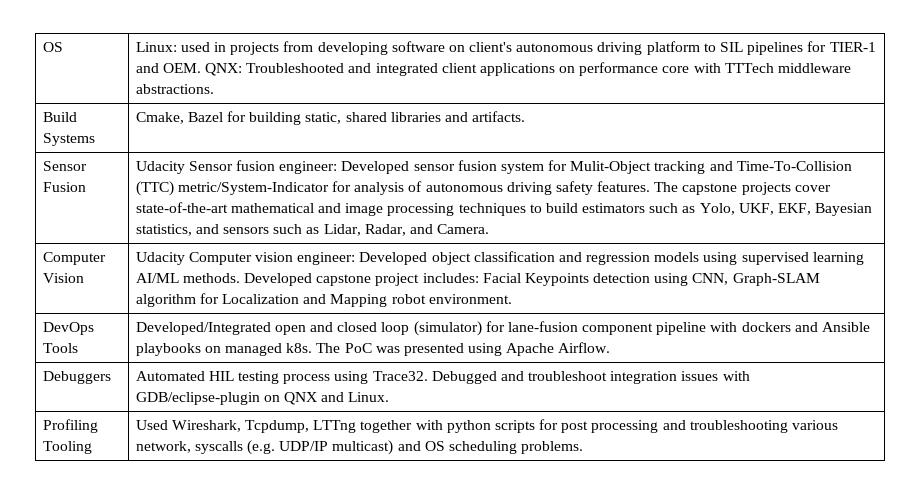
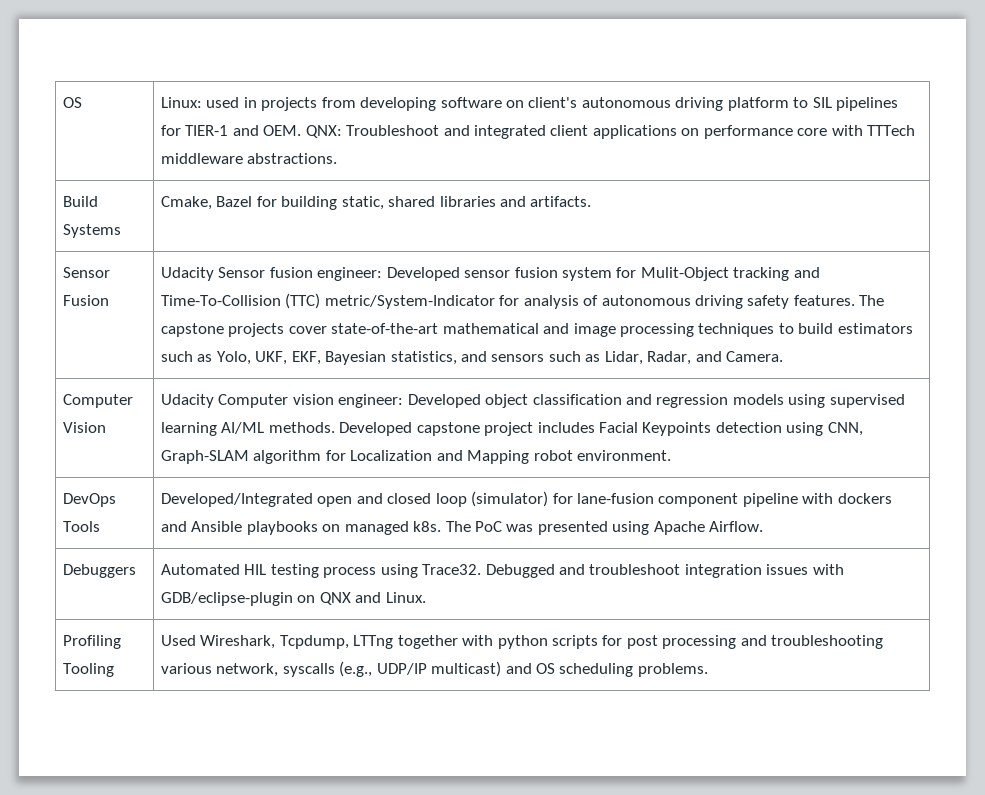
- OS | Linux: used in projects from developing software on client's autonomous driving platform to SIL pipelines for TIER-1 and OEM. QNX: Troubleshooted and integrated client applications on performance core with TTTech middleware abstractions.
+ OS | Linux: used in projects from developing software on client's autonomous driving platform to SIL pipelines for TIER-1 and OEM. QNX: Troubleshoot and integrated client applications on performance core with TTTech middleware abstractions.
- Computer Vision | Udacity Computer vision engineer: Developed object classification and regression models using supervised learning AI/ML methods. Developed capstone project includes: Facial Keypoints detection using CNN, Graph-SLAM algorithm for Localization and Mapping robot environment.
+ Computer Vision | Udacity Computer vision engineer: Developed object classification and regression models using supervised learning AI/ML methods. Developed capstone project includes Facial Keypoints detection using CNN, Graph-SLAM algorithm for Localization and Mapping robot environment.
- Profiling Tooling | Used Wireshark, Tcpdump, LTTng together with python scripts for post processing and troubleshooting various network, syscalls (e.g. UDP/IP multicast) and OS scheduling problems.
+ Profiling Tooling | Used Wireshark, Tcpdump, LTTng together with python scripts for post processing and troubleshooting various network, syscalls (e.g., UDP/IP multicast) and OS scheduling problems.

